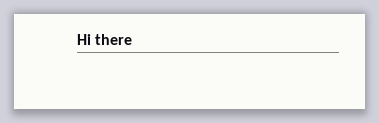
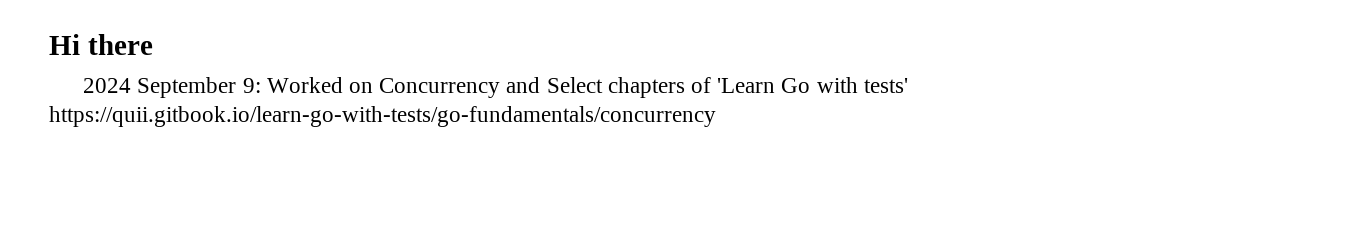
+ 2024 September 9: Worked on Concurrency and Select chapters of 'Learn Go with tests' https://quii.gitbook.io/learn-go-with-tests/go-fundamentals/concurrency

